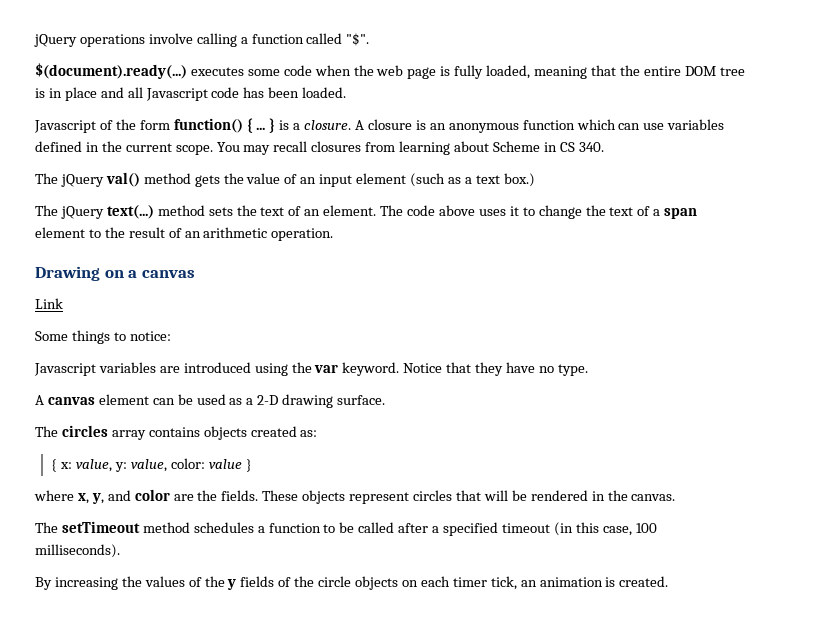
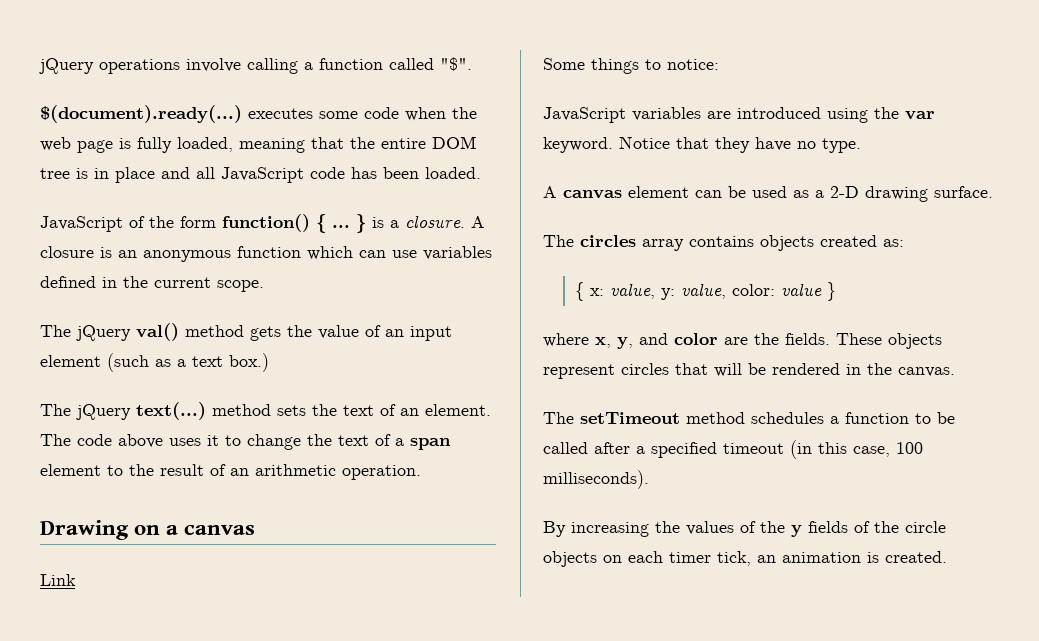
- $(document).ready(...) executes some code when the web page is fully loaded, meaning that the entire DOM tree is in place and all Javascript code has been loaded.
+ $(document).ready(...) executes some code when the web page is fully loaded, meaning that the entire DOM tree is in place and all JavaScript code has been loaded.
- Javascript of the form function() { ...
+ JavaScript of the form function() { ...
- You may recall closures from learning about Scheme in CS 340.
- Javascript variables are introduced using the var keyword.
+ JavaScript variables are introduced using the var keyword.

